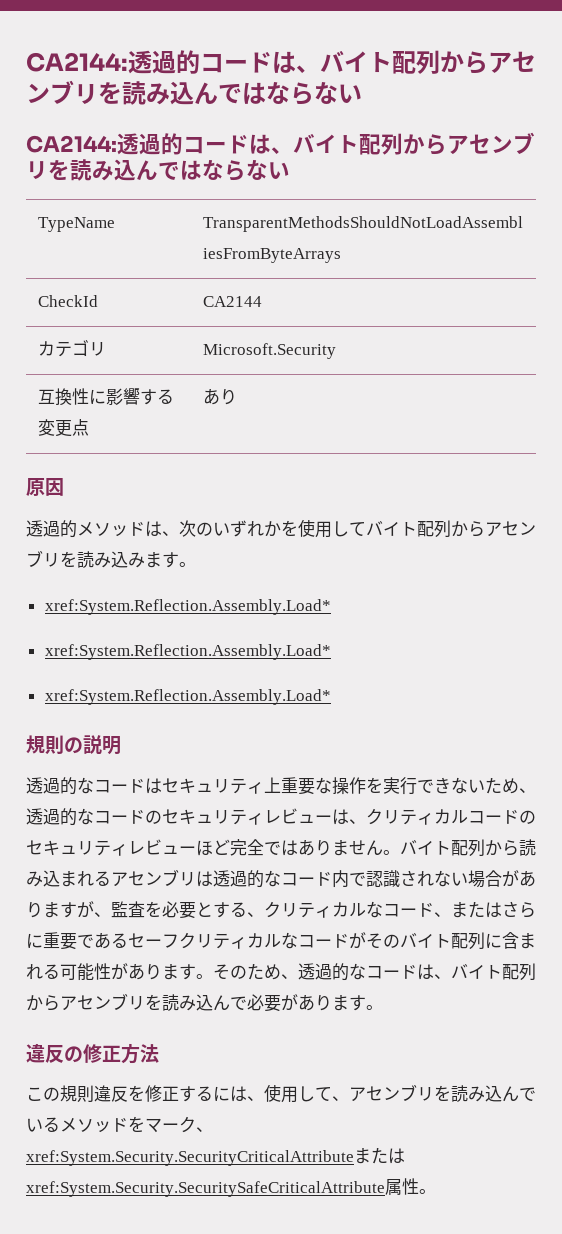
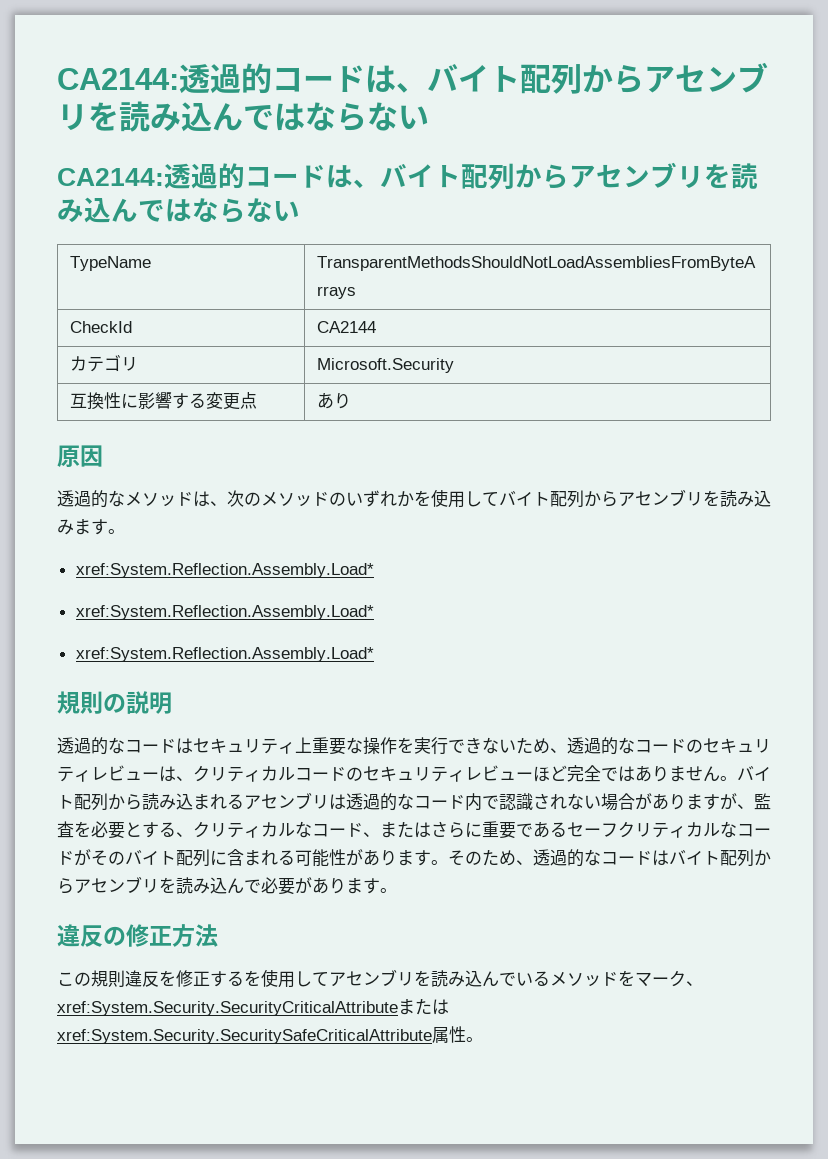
- 透過的メソッドは、次のいずれかを使用してバイト配列からアセンブリを読み込みます。
+ 透過的なメソッドは、次のメソッドのいずれかを使用してバイト配列からアセンブリを読み込みます。
- そのため、透過的なコードは、バイト配列からアセンブリを読み込んで必要があります。
+ そのため、透過的なコードはバイト配列からアセンブリを読み込んで必要があります。
- この規則違反を修正するには、使用して、アセンブリを読み込んでいるメソッドをマーク、xref:System.Security.SecurityCriticalAttributeまたはxref:System.Security.SecuritySafeCriticalAttribute属性。
+ この規則違反を修正するを使用してアセンブリを読み込んでいるメソッドをマーク、xref:System.Security.SecurityCriticalAttributeまたはxref:System.Security.SecuritySafeCriticalAttribute属性。

